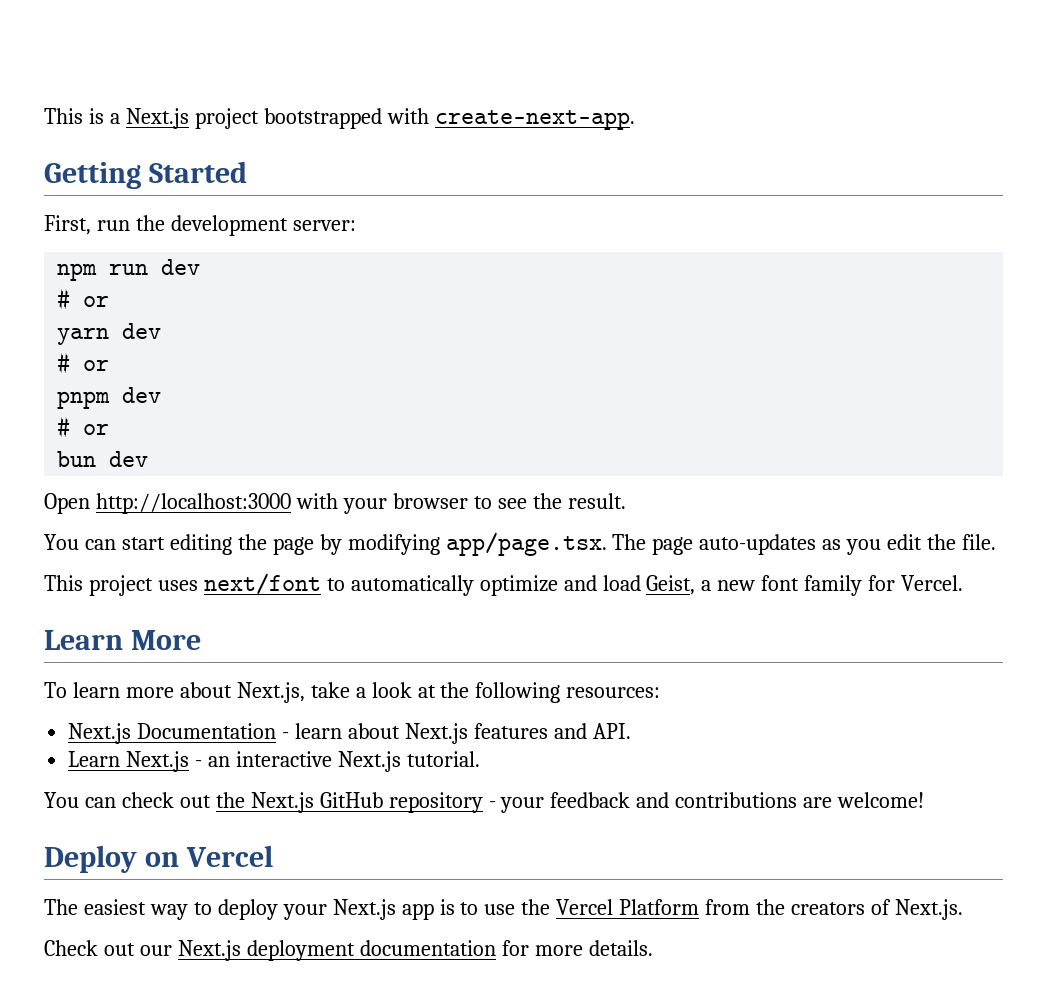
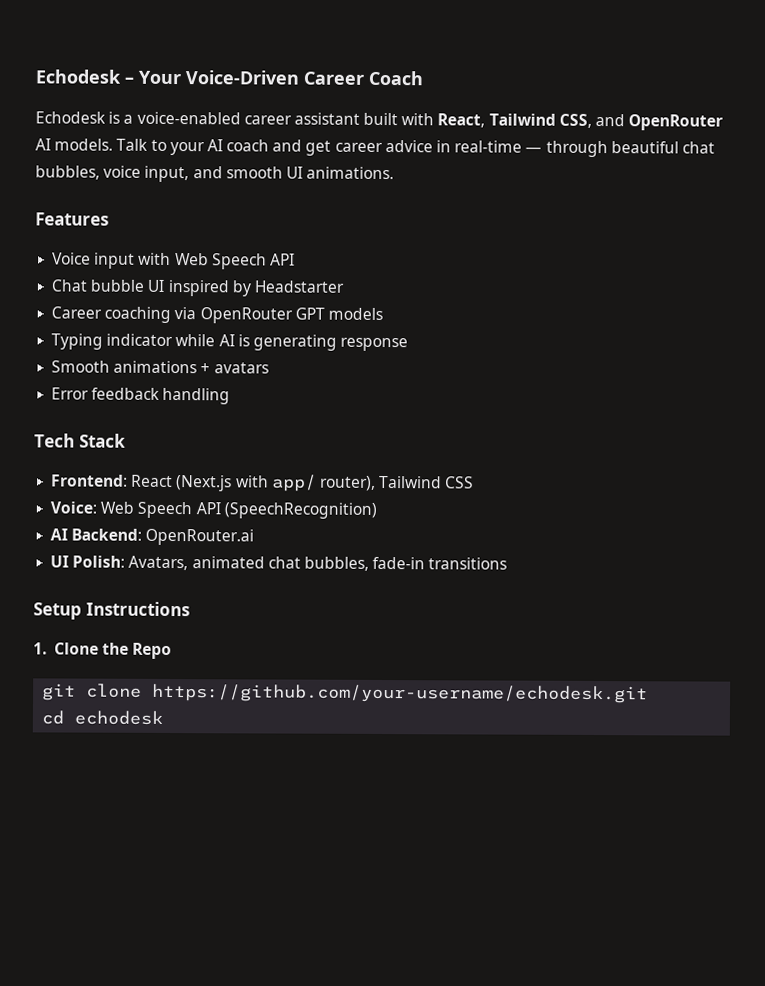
- This is a Next.js project bootstrapped with create-next-app.
- Getting Started
- First, run the development server:
- npm run dev
- # or
- yarn dev
- # or
- pnpm dev
- # or
- bun dev
- Open http://localhost:3000 with your browser to see the result.
- You can start editing the page by modifying app/page.tsx. The page auto-updates as you edit the file.
- This project uses next/font to automatically optimize and load Geist, a new font family for Vercel.
- Learn More
- To learn more about Next.js, take a look at the following resources:
- Next.js Documentation - learn about Next.js features and API.
- Learn Next.js - an interactive Next.js tutorial.
- You can check out the Next.js GitHub repository - your feedback and contributions are welcome!
- Deploy on Vercel
- The easiest way to deploy your Next.js app is to use the Vercel Platform from the creators of Next.js.
- Check out our Next.js deployment documentation for more details.
+ Echodesk – Your Voice-Driven Career Coach
+ Echodesk is a voice-enabled career assistant built with React, Tailwind CSS, and OpenRouter AI models. Talk to your AI coach and get career advice in real-time — through beautiful chat bubbles, voice input, and smooth UI animations.
+ Features
+ Voice input with Web Speech API
+ Chat bubble UI inspired by Headstarter
+ Career coaching via OpenRouter GPT models
+ Typing indicator while AI is generating response
+ Smooth animations + avatars
+ Error feedback handling
+ Tech Stack
+ Frontend: React (Next.js with app/ router), Tailwind CSS
+ Voice: Web Speech API (SpeechRecognition)
+ AI Backend: OpenRouter.ai
+ UI Polish: Avatars, animated chat bubbles, fade-in transitions
+ Setup Instructions
+ 1. Clone the Repo
+ git clone https://github.com/your-username/echodesk.git
+ cd echodesk

